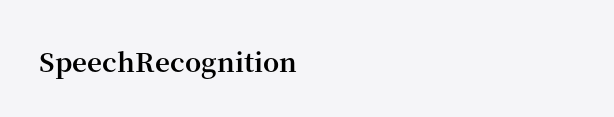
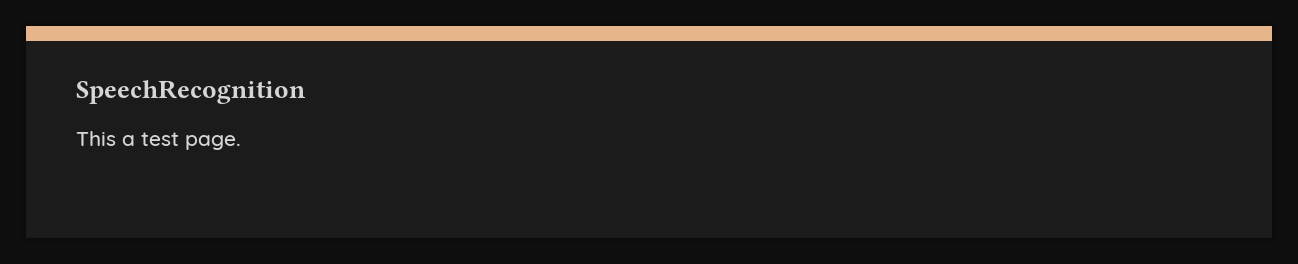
+ This a test page.

